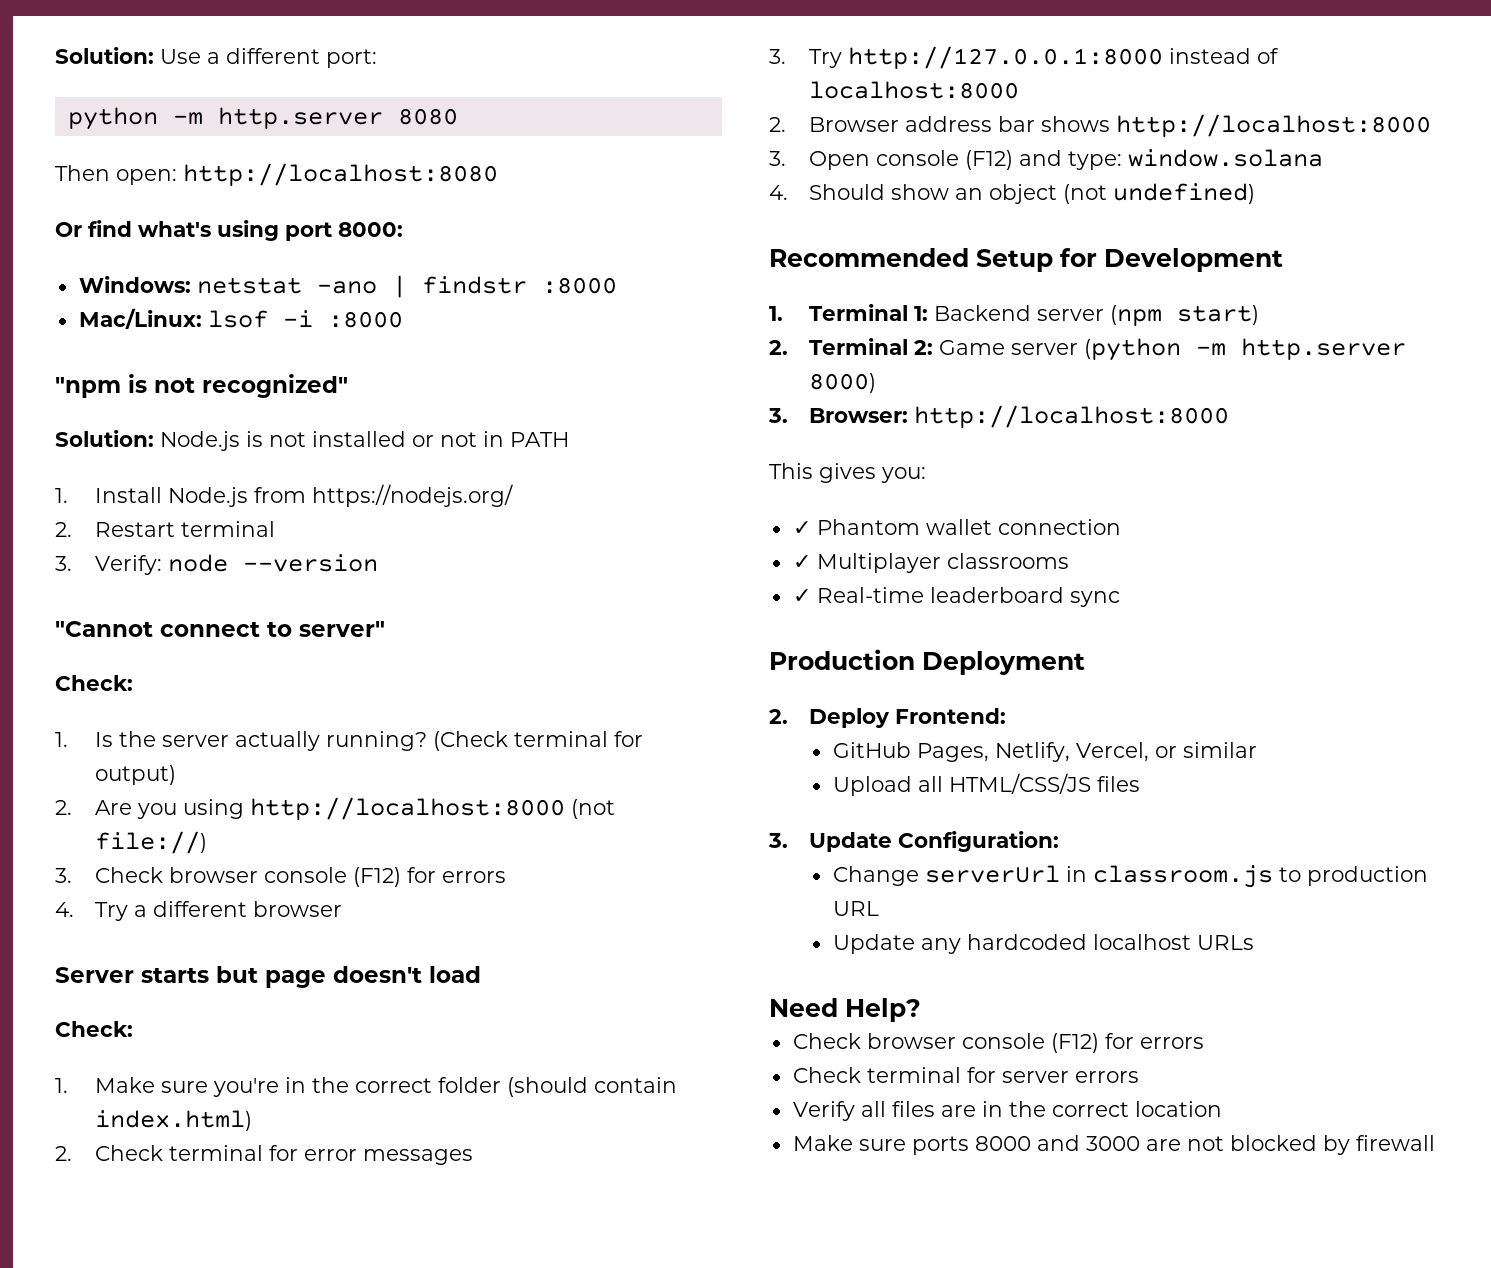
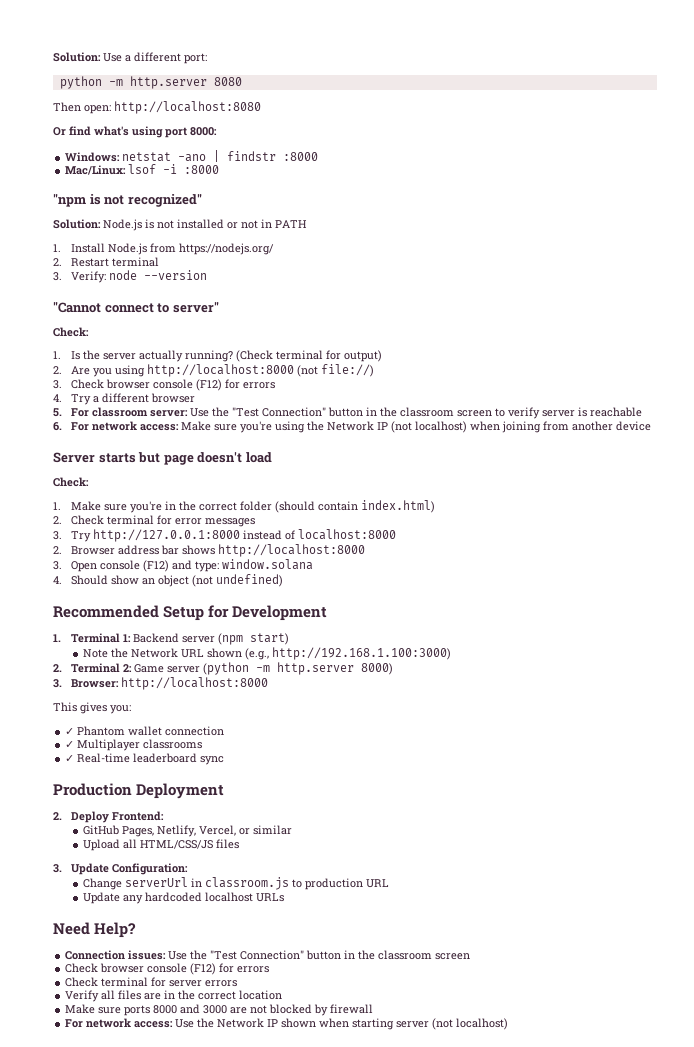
+ 5. For classroom server: Use the "Test Connection" button in the classroom screen to verify server is reachable
+ 6. For network access: Make sure you're using the Network IP (not localhost) when joining from another device
+ Note the Network URL shown (e.g., http://192.168.1.100:3000)
+ Connection issues: Use the "Test Connection" button in the classroom screen
+ For network access: Use the Network IP shown when starting server (not localhost)

